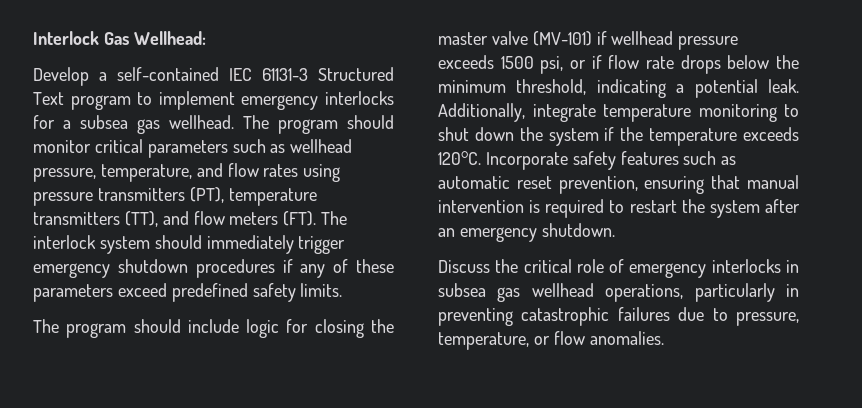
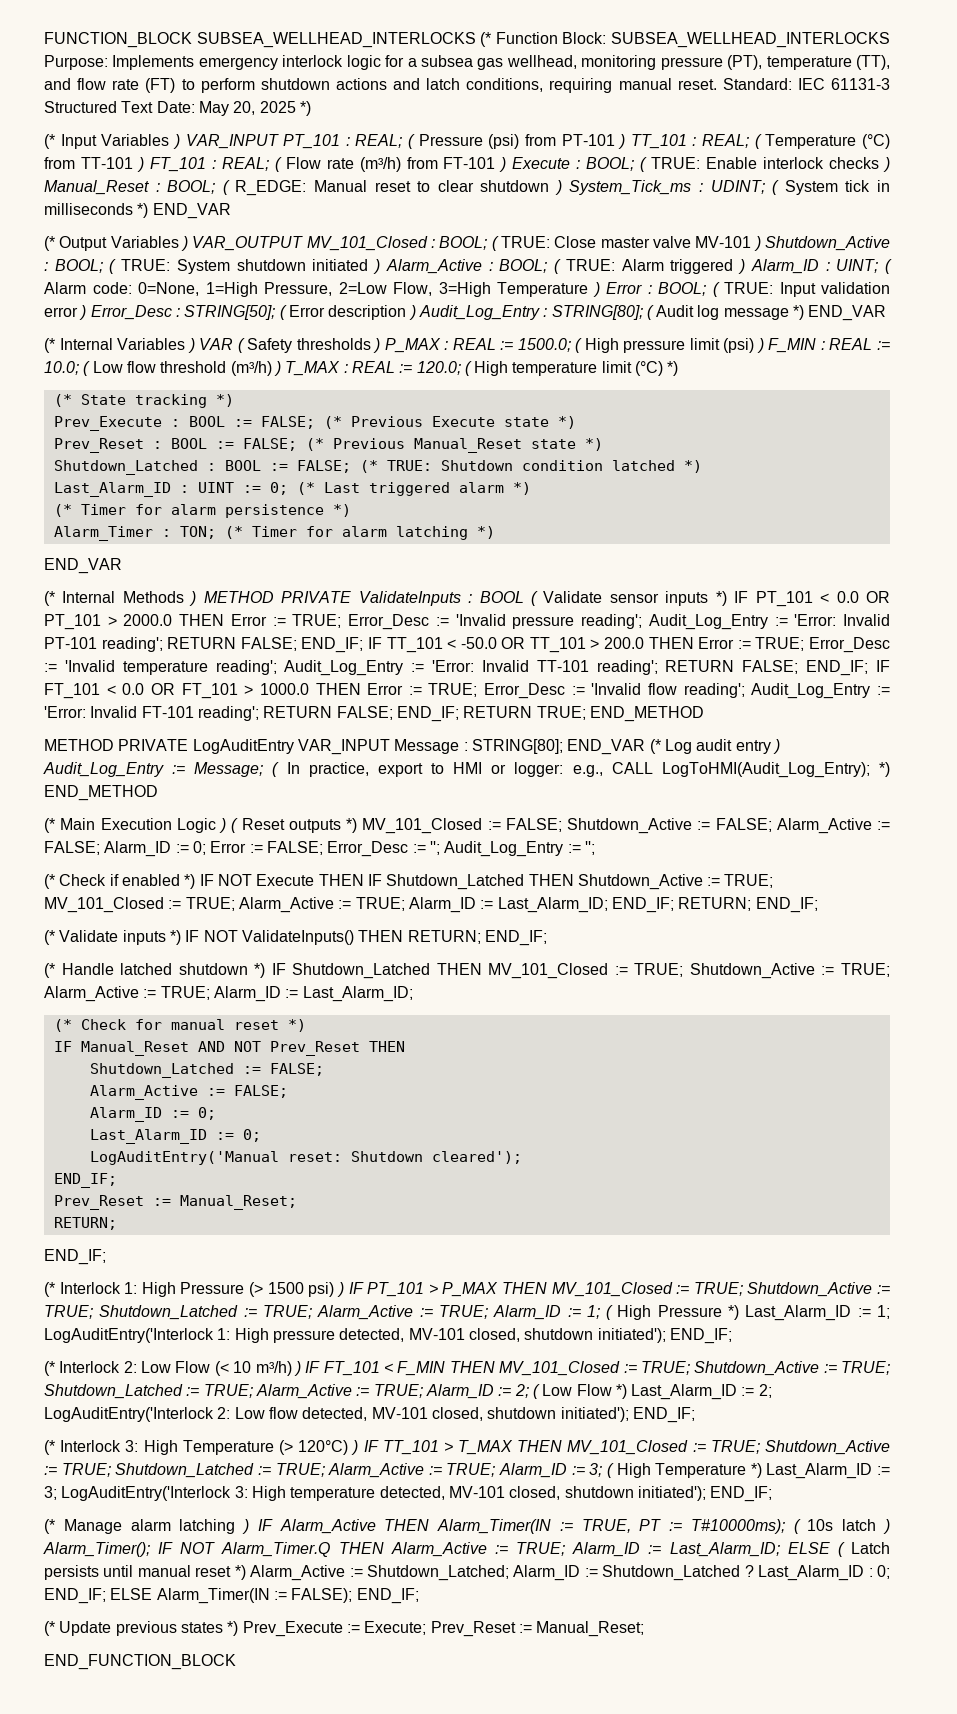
- Interlock Gas Wellhead:
- Develop a self-contained IEC 61131-3 Structured Text program to implement emergency interlocks for a subsea gas wellhead. The program should monitor critical parameters such as wellhead pressure, temperature, and flow rates using pressure transmitters (PT), temperature transmitters (TT), and flow meters (FT). The interlock system should immediately trigger emergency shutdown procedures if any of these parameters exceed predefined safety limits.
- The program should include logic for closing the master valve (MV-101) if wellhead pressure exceeds 1500 psi, or if flow rate drops below the minimum threshold, indicating a potential leak. Additionally, integrate temperature monitoring to shut down the system if the temperature exceeds 120°C. Incorporate safety features such as automatic reset prevention, ensuring that manual intervention is required to restart the system after an emergency shutdown.
- Discuss the critical role of emergency interlocks in subsea gas wellhead operations, particularly in preventing catastrophic failures due to pressure, temperature, or flow anomalies.
+ FUNCTION_BLOCK SUBSEA_WELLHEAD_INTERLOCKS (* Function Block: SUBSEA_WELLHEAD_INTERLOCKS Purpose: Implements emergency interlock logic for a subsea gas wellhead, monitoring pressure (PT), temperature (TT), and flow rate (FT) to perform shutdown actions and latch conditions, requiring manual reset. Standard: IEC 61131-3 Structured Text Date: May 20, 2025 *)
+ (* Input Variables ) VAR_INPUT PT_101 : REAL; ( Pressure (psi) from PT-101 ) TT_101 : REAL; ( Temperature (°C) from TT-101 ) FT_101 : REAL; ( Flow rate (m³/h) from FT-101 ) Execute : BOOL; ( TRUE: Enable interlock checks ) Manual_Reset : BOOL; ( R_EDGE: Manual reset to clear shutdown ) System_Tick_ms : UDINT; ( System tick in milliseconds *) END_VAR
+ (* Output Variables ) VAR_OUTPUT MV_101_Closed : BOOL; ( TRUE: Close master valve MV-101 ) Shutdown_Active : BOOL; ( TRUE: System shutdown initiated ) Alarm_Active : BOOL; ( TRUE: Alarm triggered ) Alarm_ID : UINT; ( Alarm code: 0=None, 1=High Pressure, 2=Low Flow, 3=High Temperature ) Error : BOOL; ( TRUE: Input validation error ) Error_Desc : STRING[50]; ( Error description ) Audit_Log_Entry : STRING[80]; ( Audit log message *) END_VAR
+ (* Internal Variables ) VAR ( Safety thresholds ) P_MAX : REAL := 1500.0; ( High pressure limit (psi) ) F_MIN : REAL := 10.0; ( Low flow threshold (m³/h) ) T_MAX : REAL := 120.0; ( High temperature limit (°C) *)
+ (* State tracking *)
+ Prev_Execute : BOOL := FALSE; (* Previous Execute state *)
+ Prev_Reset : BOOL := FALSE; (* Previous Manual_Reset state *)
+ Shutdown_Latched : BOOL := FALSE; (* TRUE: Shutdown condition latched *)
+ Last_Alarm_ID : UINT := 0; (* Last triggered alarm *)
+ (* Timer for alarm persistence *)
+ Alarm_Timer : TON; (* Timer for alarm latching *)
+ END_VAR
+ (* Internal Methods ) METHOD PRIVATE ValidateInputs : BOOL ( Validate sensor inputs *) IF PT_101 < 0.0 OR PT_101 > 2000.0 THEN Error := TRUE; Error_Desc := 'Invalid pressure reading'; Audit_Log_Entry := 'Error: Invalid PT-101 reading'; RETURN FALSE; END_IF; IF TT_101 < -50.0 OR TT_101 > 200.0 THEN Error := TRUE; Error_Desc := 'Invalid temperature reading'; Audit_Log_Entry := 'Error: Invalid TT-101 reading'; RETURN FALSE; END_IF; IF FT_101 < 0.0 OR FT_101 > 1000.0 THEN Error := TRUE; Error_Desc := 'Invalid flow reading'; Audit_Log_Entry := 'Error: Invalid FT-101 reading'; RETURN FALSE; END_IF; RETURN TRUE; END_METHOD
+ METHOD PRIVATE LogAuditEntry VAR_INPUT Message : STRING[80]; END_VAR (* Log audit entry ) Audit_Log_Entry := Message; ( In practice, export to HMI or logger: e.g., CALL LogToHMI(Audit_Log_Entry); *) END_METHOD
+ (* Main Execution Logic ) ( Reset outputs *) MV_101_Closed := FALSE; Shutdown_Active := FALSE; Alarm_Active := FALSE; Alarm_ID := 0; Error := FALSE; Error_Desc := ''; Audit_Log_Entry := '';
+ (* Check if enabled *) IF NOT Execute THEN IF Shutdown_Latched THEN Shutdown_Active := TRUE; MV_101_Closed := TRUE; Alarm_Active := TRUE; Alarm_ID := Last_Alarm_ID; END_IF; RETURN; END_IF;
+ (* Validate inputs *) IF NOT ValidateInputs() THEN RETURN; END_IF;
+ (* Handle latched shutdown *) IF Shutdown_Latched THEN MV_101_Closed := TRUE; Shutdown_Active := TRUE; Alarm_Active := TRUE; Alarm_ID := Last_Alarm_ID;
+ (* Check for manual reset *)
+ IF Manual_Reset AND NOT Prev_Reset THEN
+ Shutdown_Latched := FALSE;
+ Alarm_Active := FALSE;
+ Alarm_ID := 0;
+ Last_Alarm_ID := 0;
+ LogAuditEntry('Manual reset: Shutdown cleared');
+ END_IF;
+ Prev_Reset := Manual_Reset;
+ RETURN;
+ END_IF;
+ (* Interlock 1: High Pressure (> 1500 psi) ) IF PT_101 > P_MAX THEN MV_101_Closed := TRUE; Shutdown_Active := TRUE; Shutdown_Latched := TRUE; Alarm_Active := TRUE; Alarm_ID := 1; ( High Pressure *) Last_Alarm_ID := 1; LogAuditEntry('Interlock 1: High pressure detected, MV-101 closed, shutdown initiated'); END_IF;
+ (* Interlock 2: Low Flow (< 10 m³/h) ) IF FT_101 < F_MIN THEN MV_101_Closed := TRUE; Shutdown_Active := TRUE; Shutdown_Latched := TRUE; Alarm_Active := TRUE; Alarm_ID := 2; ( Low Flow *) Last_Alarm_ID := 2; LogAuditEntry('Interlock 2: Low flow detected, MV-101 closed, shutdown initiated'); END_IF;
+ (* Interlock 3: High Temperature (> 120°C) ) IF TT_101 > T_MAX THEN MV_101_Closed := TRUE; Shutdown_Active := TRUE; Shutdown_Latched := TRUE; Alarm_Active := TRUE; Alarm_ID := 3; ( High Temperature *) Last_Alarm_ID := 3; LogAuditEntry('Interlock 3: High temperature detected, MV-101 closed, shutdown initiated'); END_IF;
+ (* Manage alarm latching ) IF Alarm_Active THEN Alarm_Timer(IN := TRUE, PT := T#10000ms); ( 10s latch ) Alarm_Timer(); IF NOT Alarm_Timer.Q THEN Alarm_Active := TRUE; Alarm_ID := Last_Alarm_ID; ELSE ( Latch persists until manual reset *) Alarm_Active := Shutdown_Latched; Alarm_ID := Shutdown_Latched ? Last_Alarm_ID : 0; END_IF; ELSE Alarm_Timer(IN := FALSE); END_IF;
+ (* Update previous states *) Prev_Execute := Execute; Prev_Reset := Manual_Reset;
+ END_FUNCTION_BLOCK

